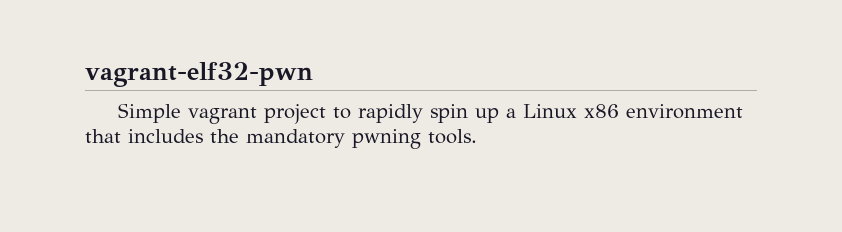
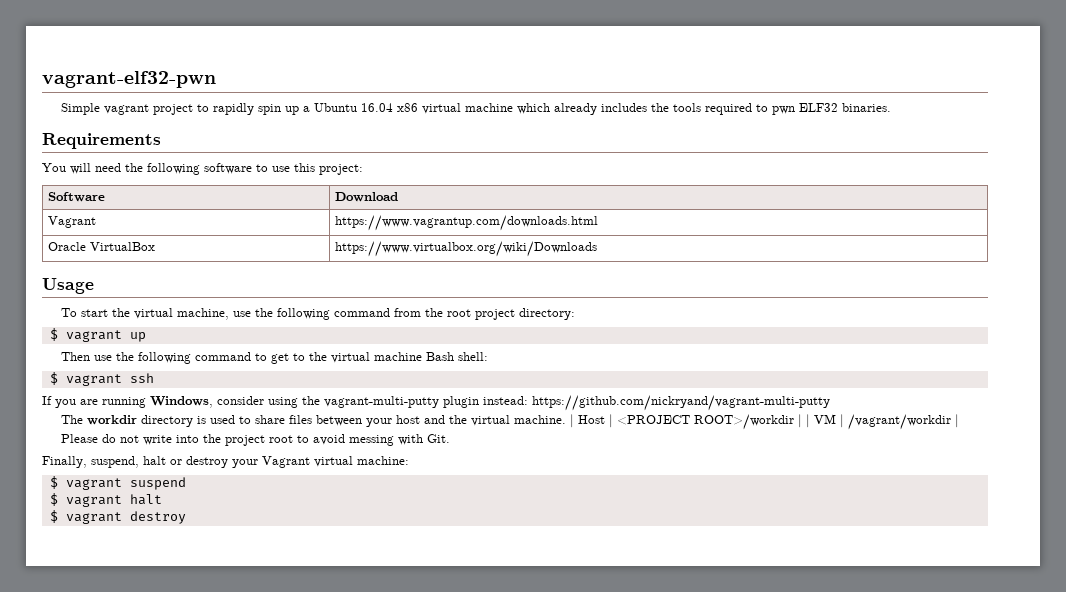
- Simple vagrant project to rapidly spin up a Linux x86 environment that includes the mandatory pwning tools.
+ Simple vagrant project to rapidly spin up a Ubuntu 16.04 x86 virtual machine which already includes the tools required to pwn ELF32 binaries.
+ Requirements
+ You will need the following software to use this project:
+ Software | Download
+ Vagrant | https://www.vagrantup.com/downloads.html
+ Oracle VirtualBox | https://www.virtualbox.org/wiki/Downloads
+ Usage
+ To start the virtual machine, use the following command from the root project directory:
+ $ vagrant up
+ Then use the following command to get to the virtual machine Bash shell:
+ $ vagrant ssh
+ If you are running Windows, consider using the vagrant-multi-putty plugin instead: https://github.com/nickryand/vagrant-multi-putty
+ The workdir directory is used to share files between your host and the virtual machine. | Host | <PROJECT ROOT>/workdir | | VM | /vagrant/workdir |
+ Please do not write into the project root to avoid messing with Git.
+ Finally, suspend, halt or destroy your Vagrant virtual machine:
+ $ vagrant suspend
+ $ vagrant halt
+ $ vagrant destroy

